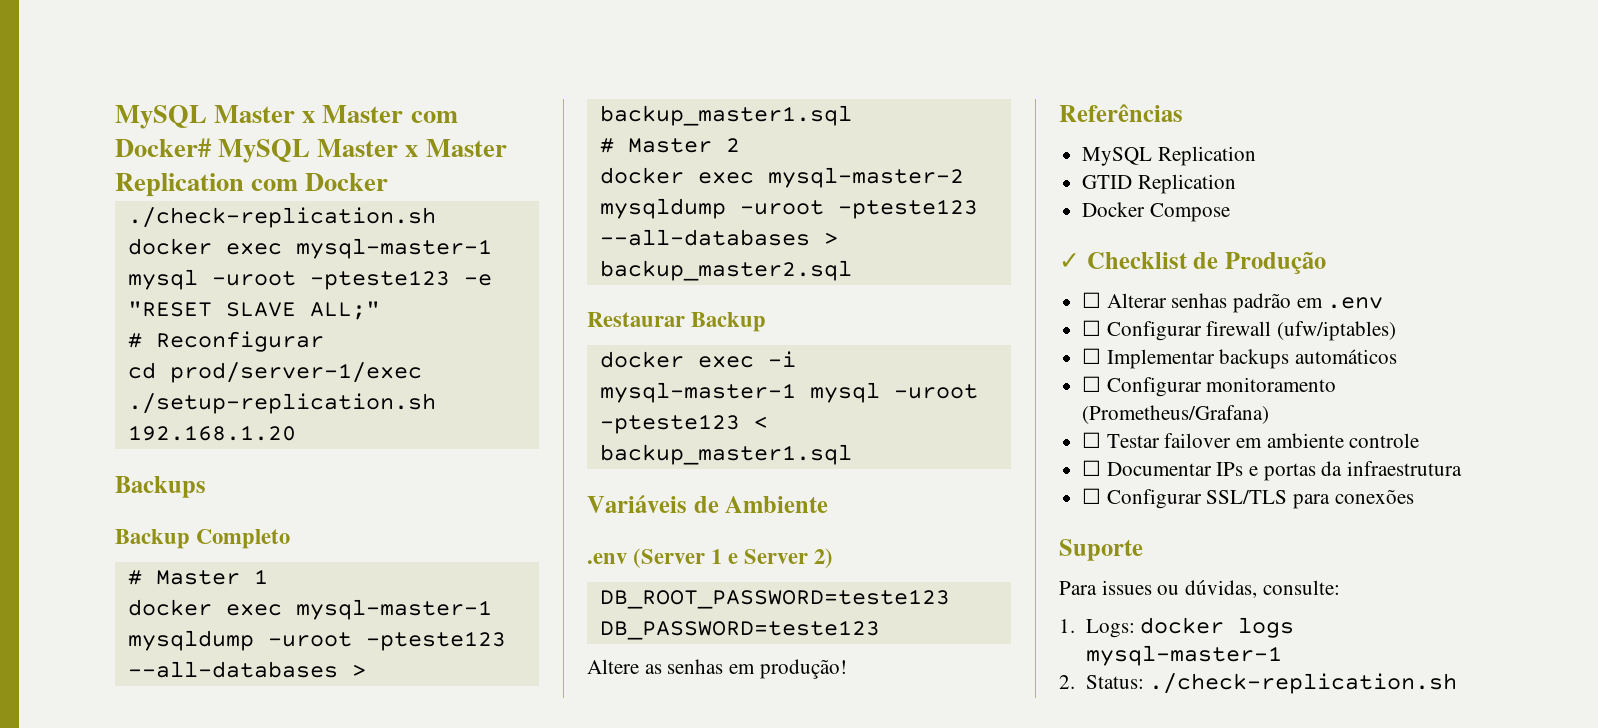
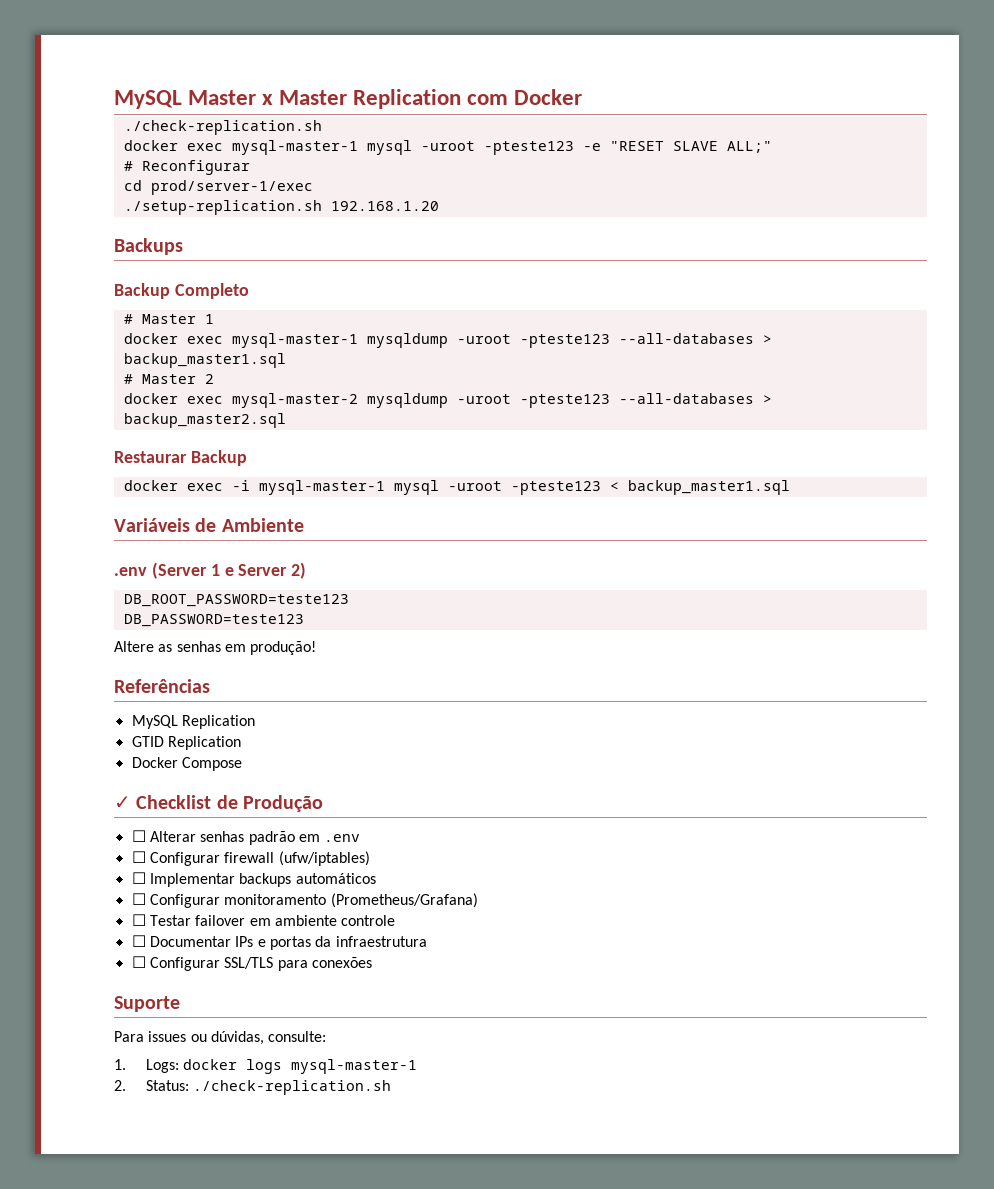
- MySQL Master x Master com Docker# MySQL Master x Master Replication com Docker
+ MySQL Master x Master Replication com Docker

